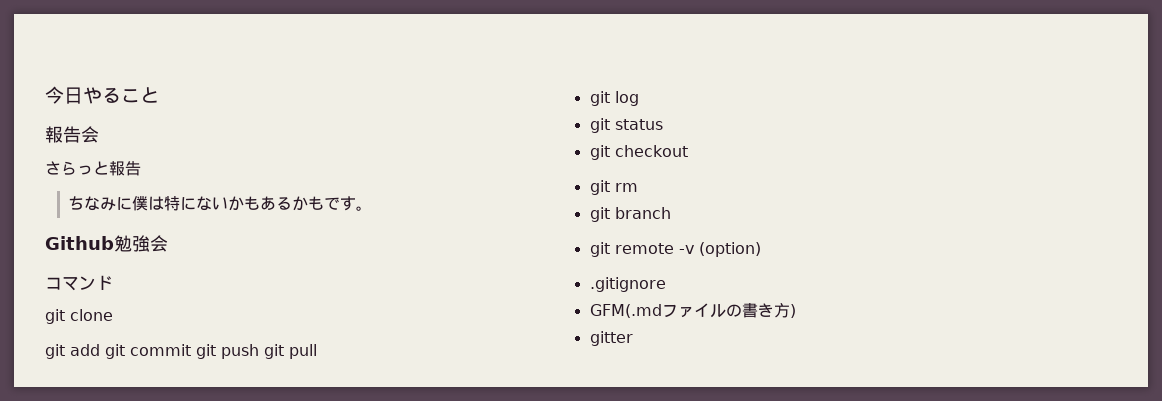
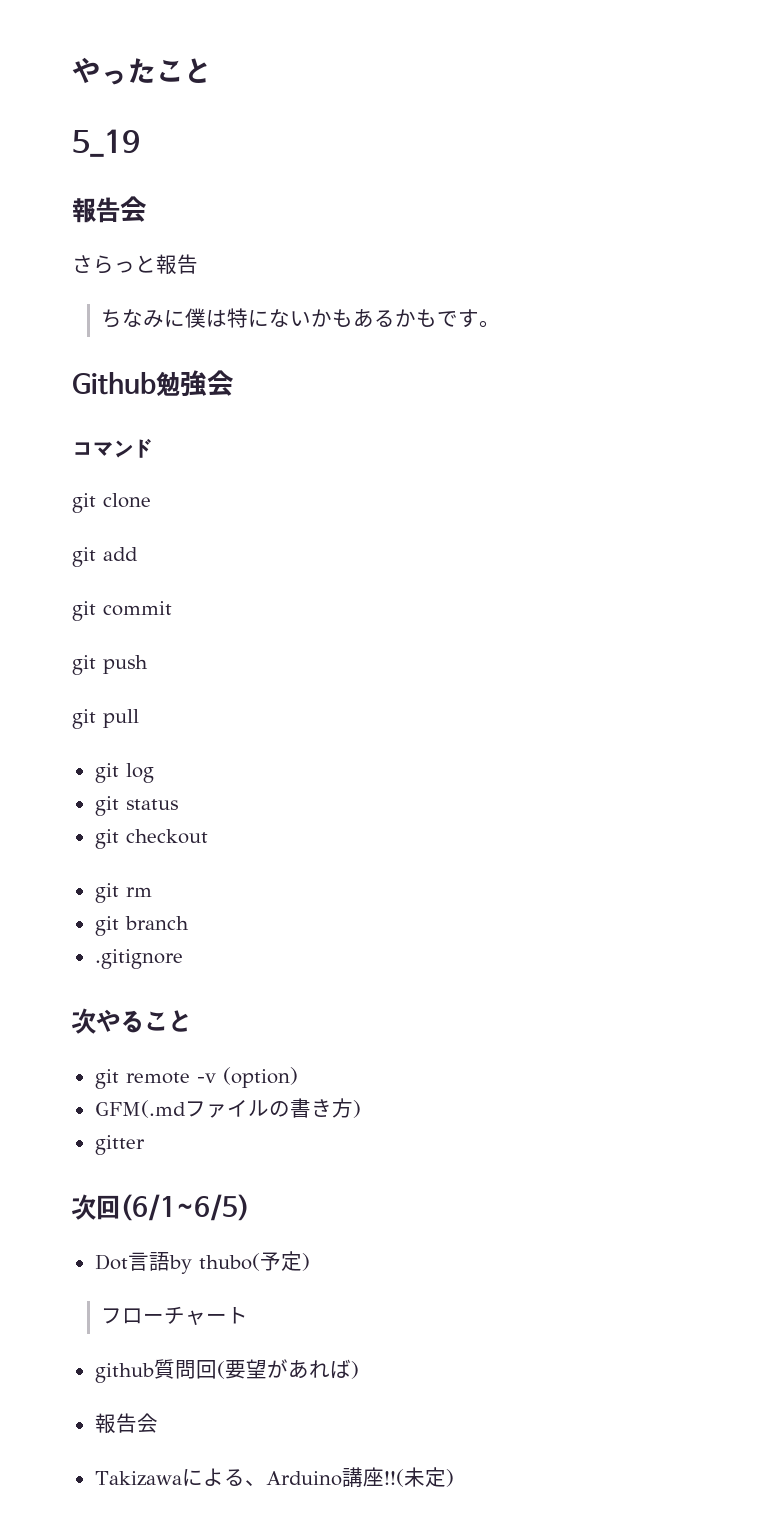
- 今日やること
+ やったこと
+ 5_19
- git add git commit git push git pull
+ git add
+ git commit
+ git push
+ git pull
+ .gitignore
+ 次やること
- .gitignore
+ 次回(6/1~6/5)
+ Dot言語by thubo(予定)
+ フローチャート
+ github質問回(要望があれば)
+ 報告会
+ Takizawaによる、Arduino講座!!(未定)

